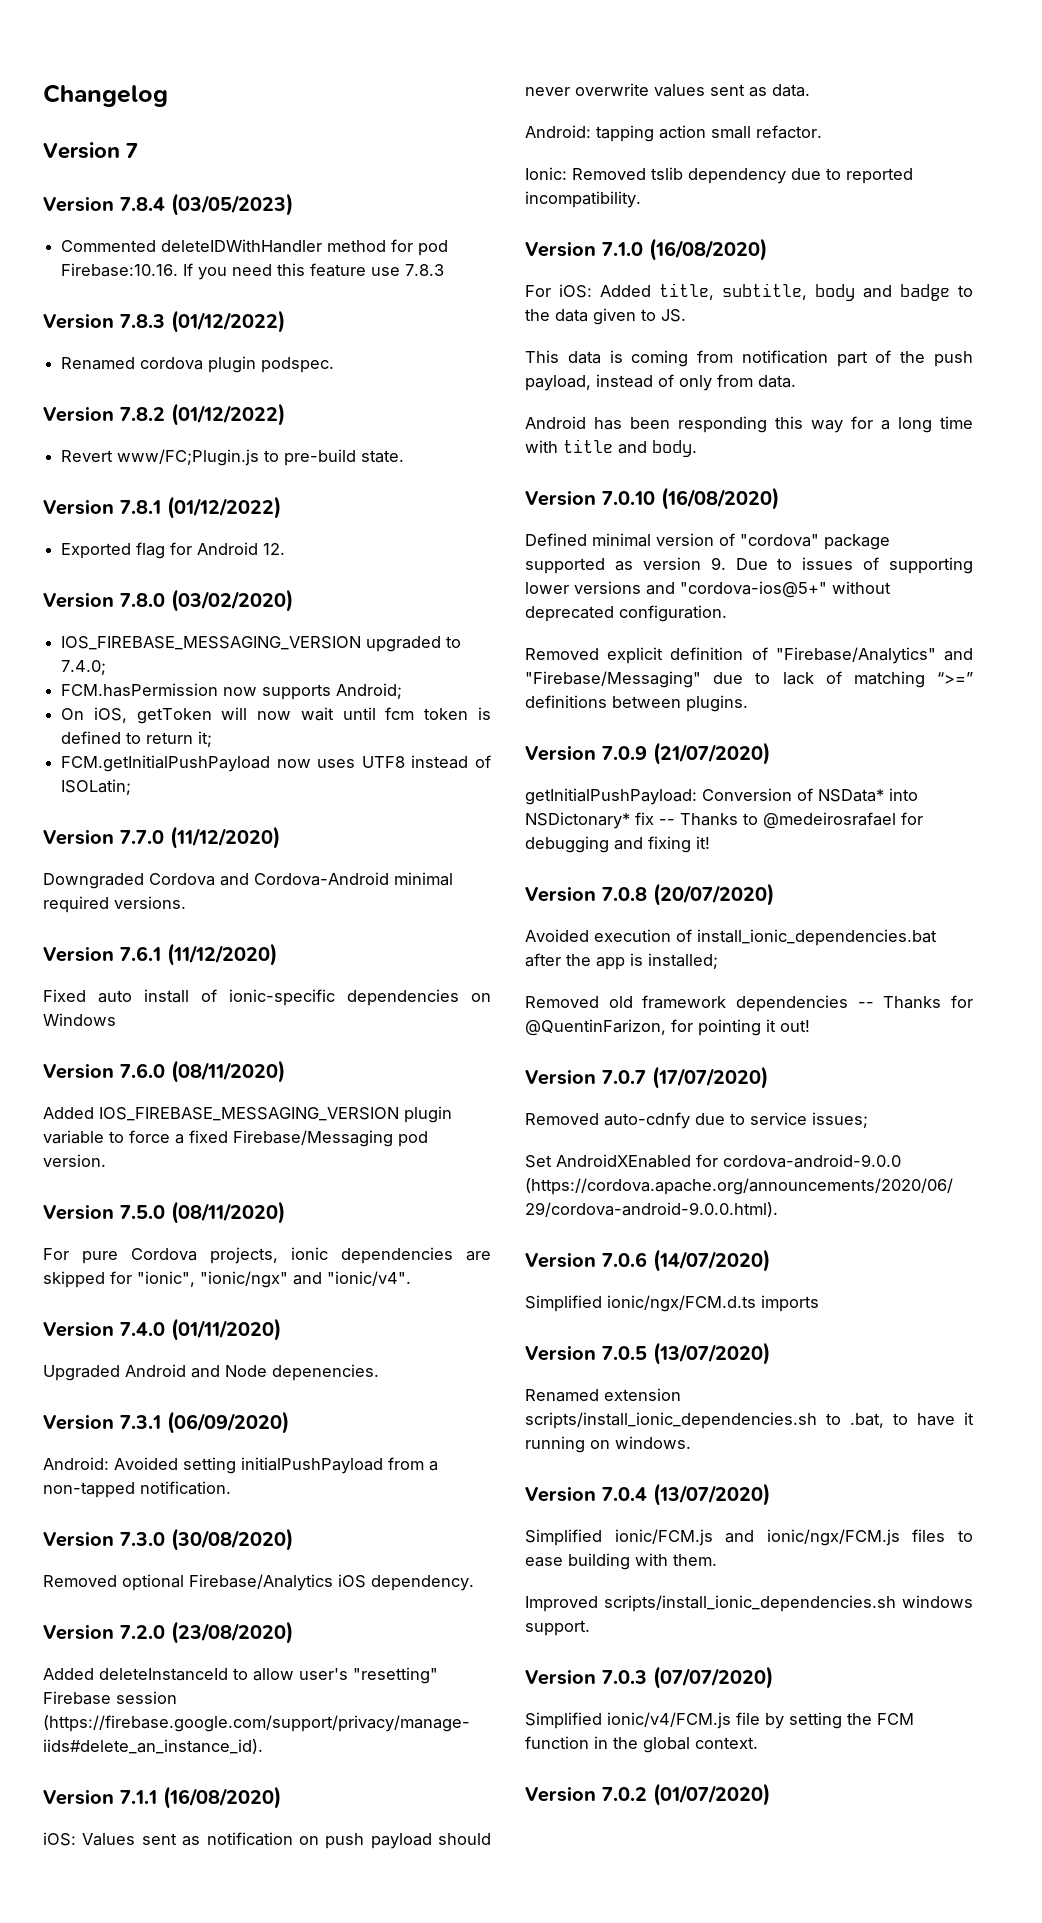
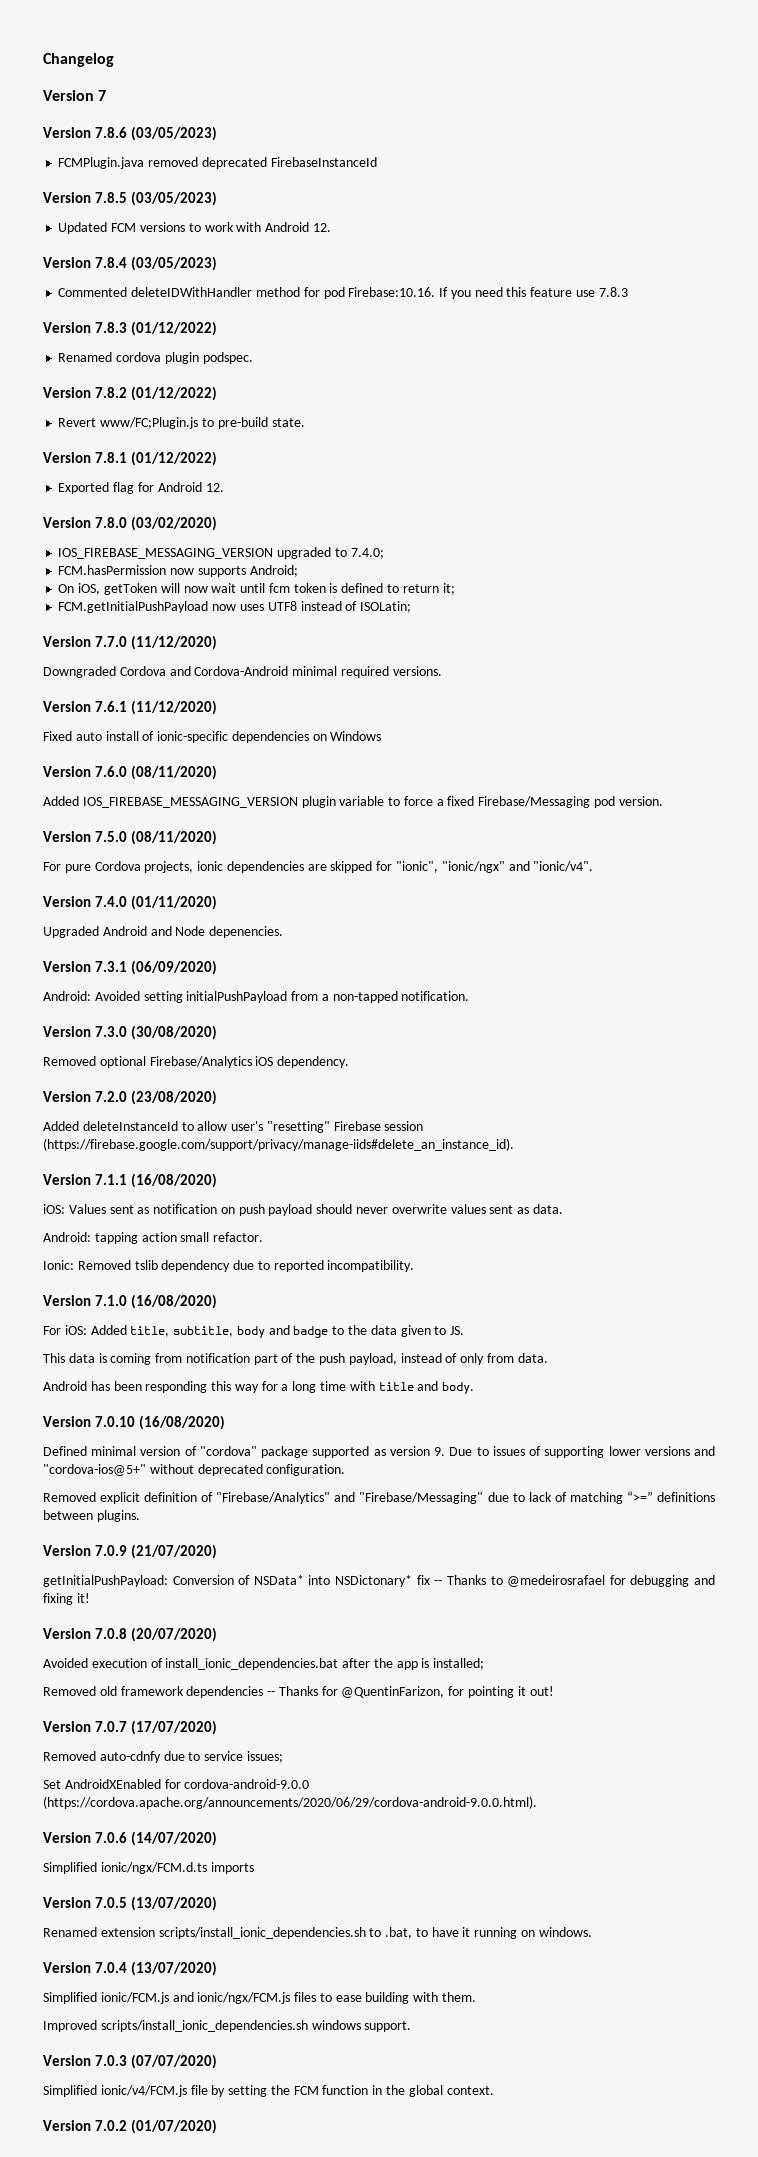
+ Version 7.8.6 (03/05/2023)
+ FCMPlugin.java removed deprecated FirebaseInstanceId
+ Version 7.8.5 (03/05/2023)
+ Updated FCM versions to work with Android 12.

